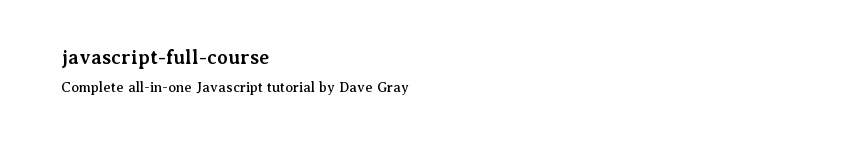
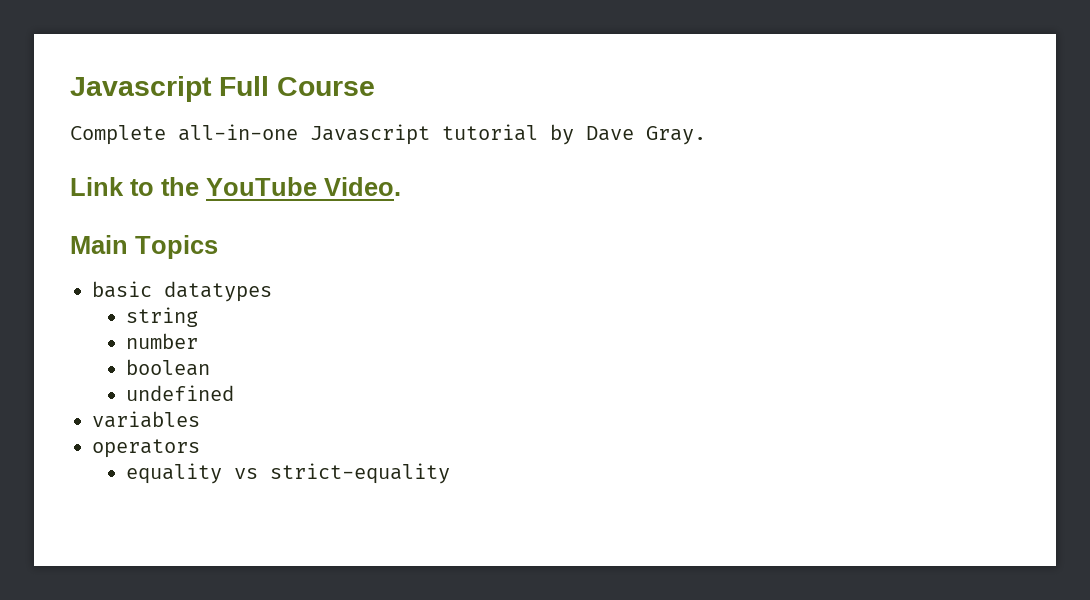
- javascript-full-course
+ Javascript Full Course
- Complete all-in-one Javascript tutorial by Dave Gray
+ Complete all-in-one Javascript tutorial by Dave Gray.
+ Link to the YouTube Video.
+ Main Topics
+ basic datatypes
+ string
+ number
+ boolean
+ undefined
+ variables
+ operators
+ equality vs strict-equality

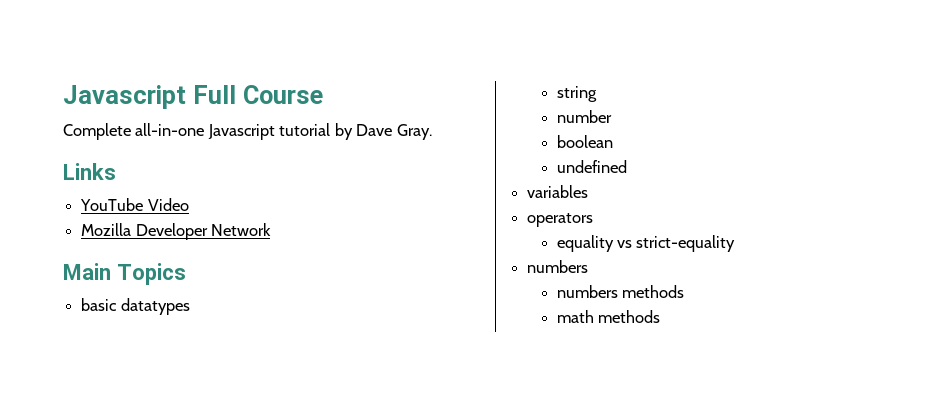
- Link to the YouTube Video.
+ Links
+ YouTube Video
+ Mozilla Developer Network
  equality vs strict-equality
+ numbers
+ numbers methods
+ math methods

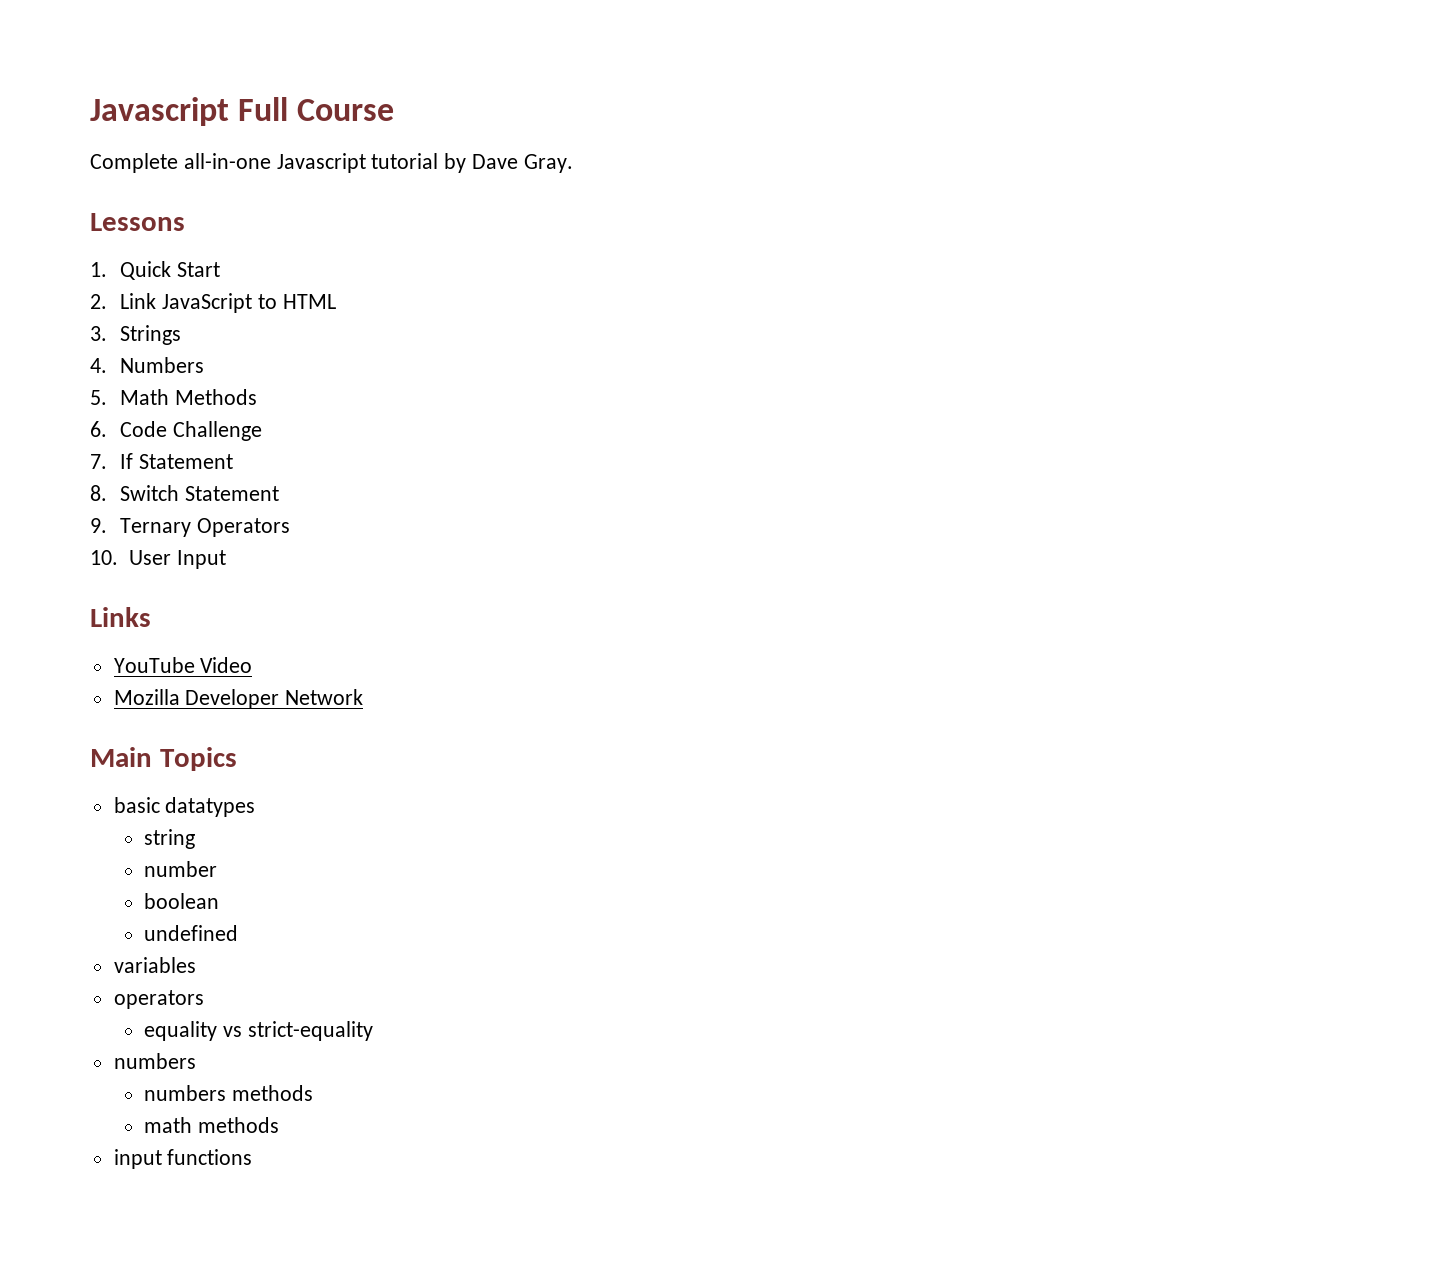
+ Lessons
+ 1. Quick Start
+ 2. Link JavaScript to HTML
+ 3. Strings
+ 4. Numbers
+ 5. Math Methods
+ 6. Code Challenge
+ 7. If Statement
+ 8. Switch Statement
+ 9. Ternary Operators
+ 10. User Input
+ input functions

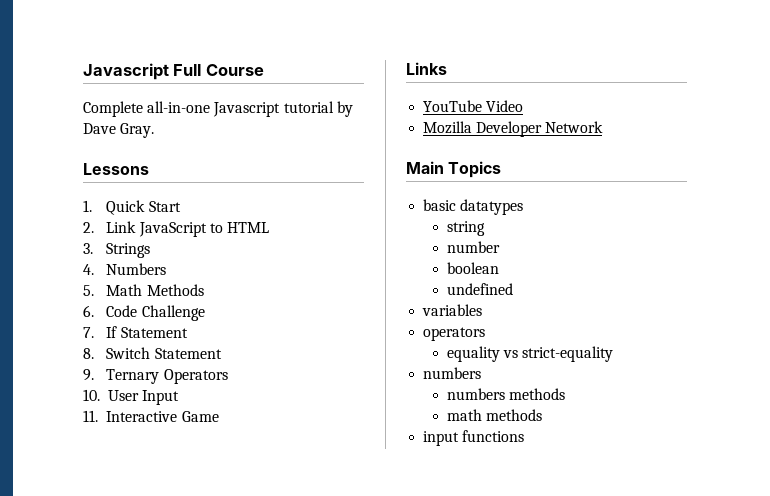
+ 11. Interactive Game

